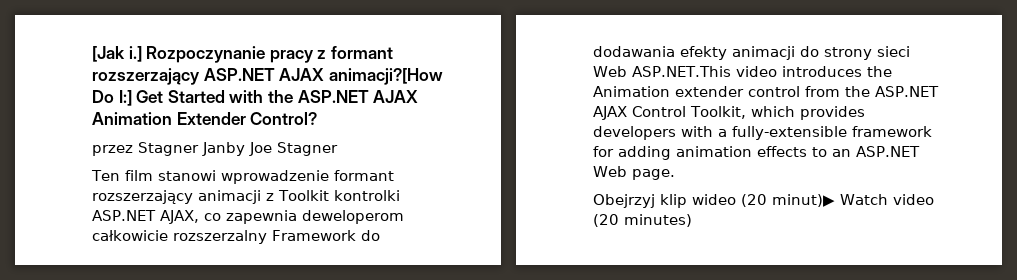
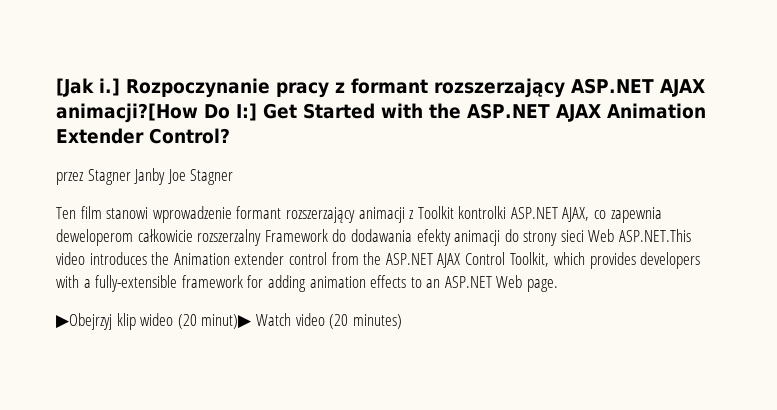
- Obejrzyj klip wideo (20 minut)▶ Watch video (20 minutes)
+ ▶Obejrzyj klip wideo (20 minut)▶ Watch video (20 minutes)

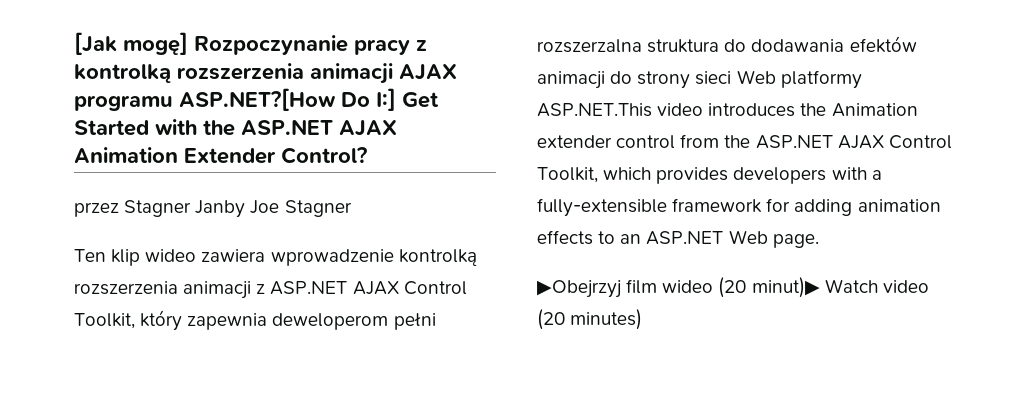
- [Jak i.] Rozpoczynanie pracy z formant rozszerzający ASP.NET AJAX animacji?[How Do I:] Get Started with the ASP.NET AJAX Animation Extender Control?
+ [Jak mogę] Rozpoczynanie pracy z kontrolką rozszerzenia animacji AJAX programu ASP.NET?[How Do I:] Get Started with the ASP.NET AJAX Animation Extender Control?
- Ten film stanowi wprowadzenie formant rozszerzający animacji z Toolkit kontrolki ASP.NET AJAX, co zapewnia deweloperom całkowicie rozszerzalny Framework do dodawania efekty animacji do strony sieci Web ASP.NET.This video introduces the Animation extender control from the ASP.NET AJAX Control Toolkit, which provides developers with a fully-extensible framework for adding animation effects to an ASP.NET Web page.
+ Ten klip wideo zawiera wprowadzenie kontrolką rozszerzenia animacji z ASP.NET AJAX Control Toolkit, który zapewnia deweloperom pełni rozszerzalna struktura do dodawania efektów animacji do strony sieci Web platformy ASP.NET.This video introduces the Animation extender control from the ASP.NET AJAX Control Toolkit, which provides developers with a fully-extensible framework for adding animation effects to an ASP.NET Web page.
- ▶Obejrzyj klip wideo (20 minut)▶ Watch video (20 minutes)
+ ▶Obejrzyj film wideo (20 minut)▶ Watch video (20 minutes)

